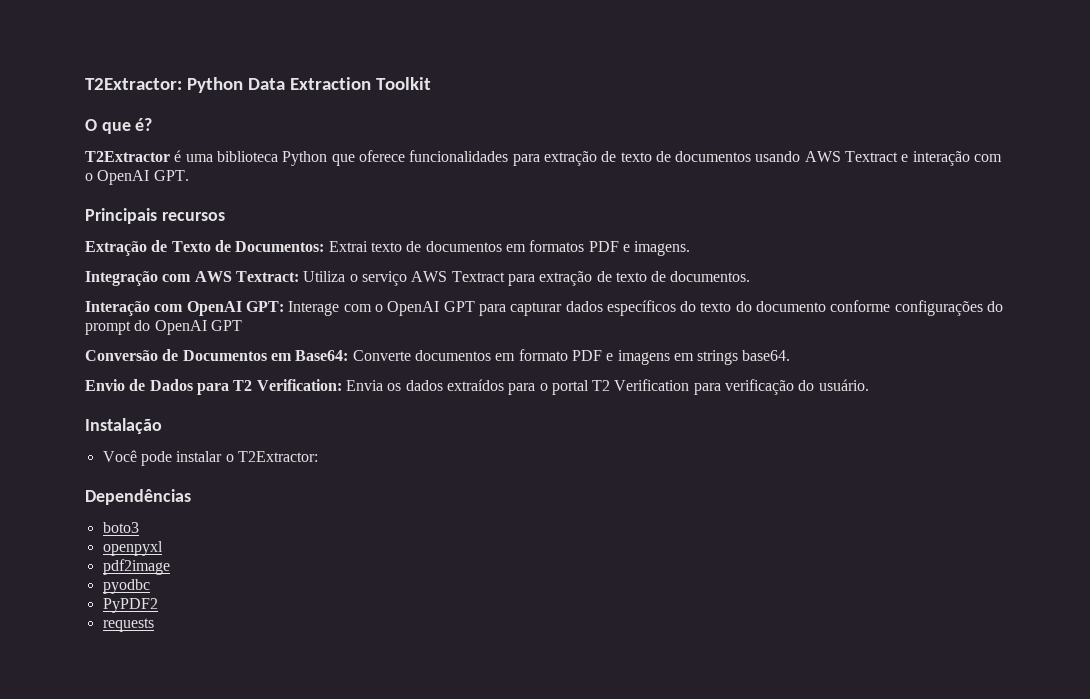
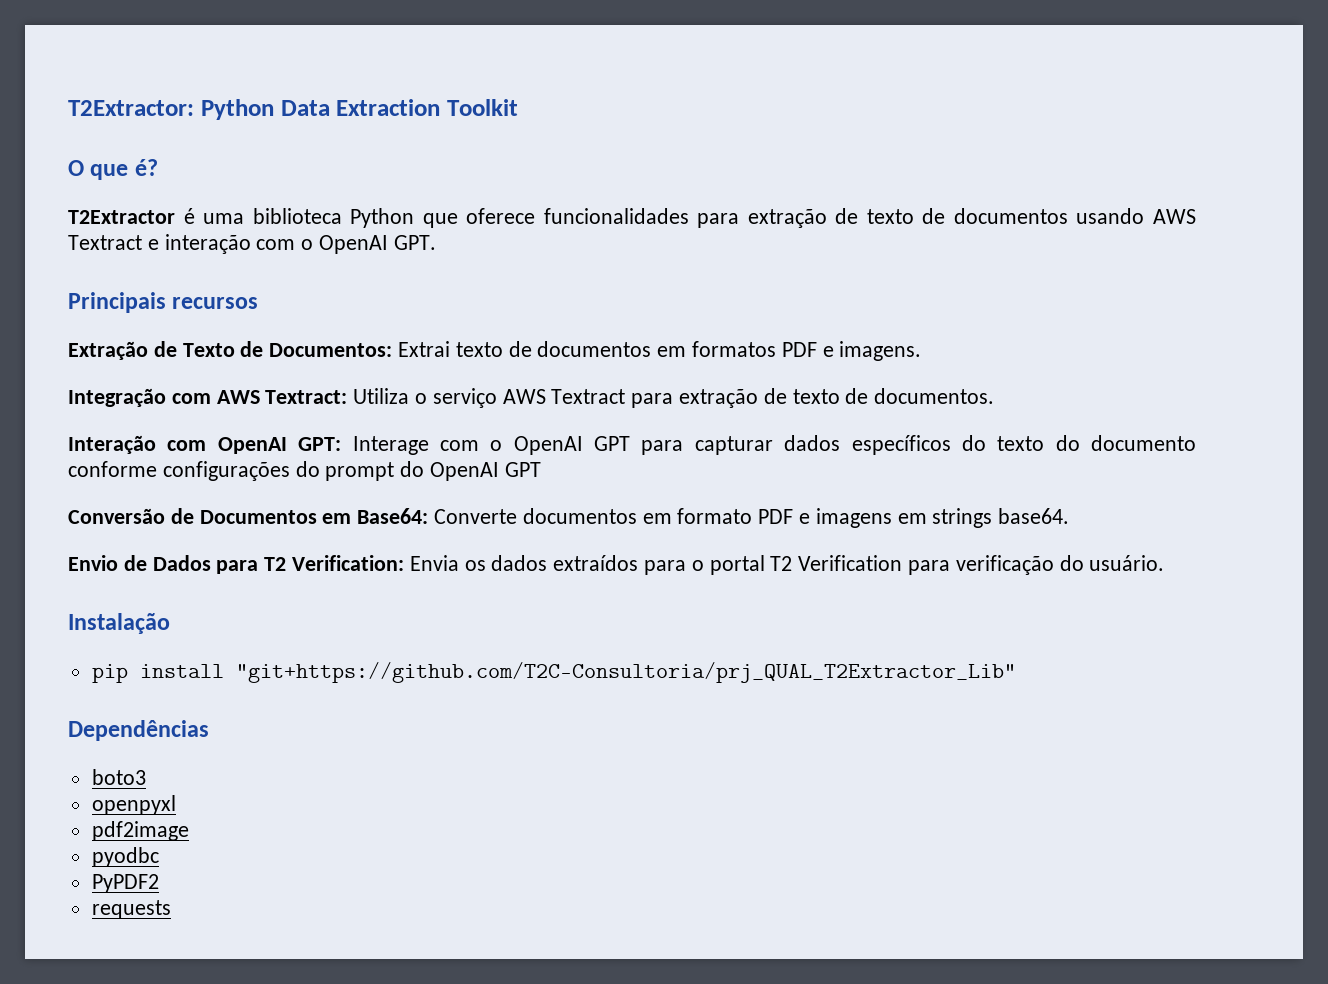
- Você pode instalar o T2Extractor:
+ pip install "git+https://github.com/T2C-Consultoria/prj_QUAL_T2Extractor_Lib"

